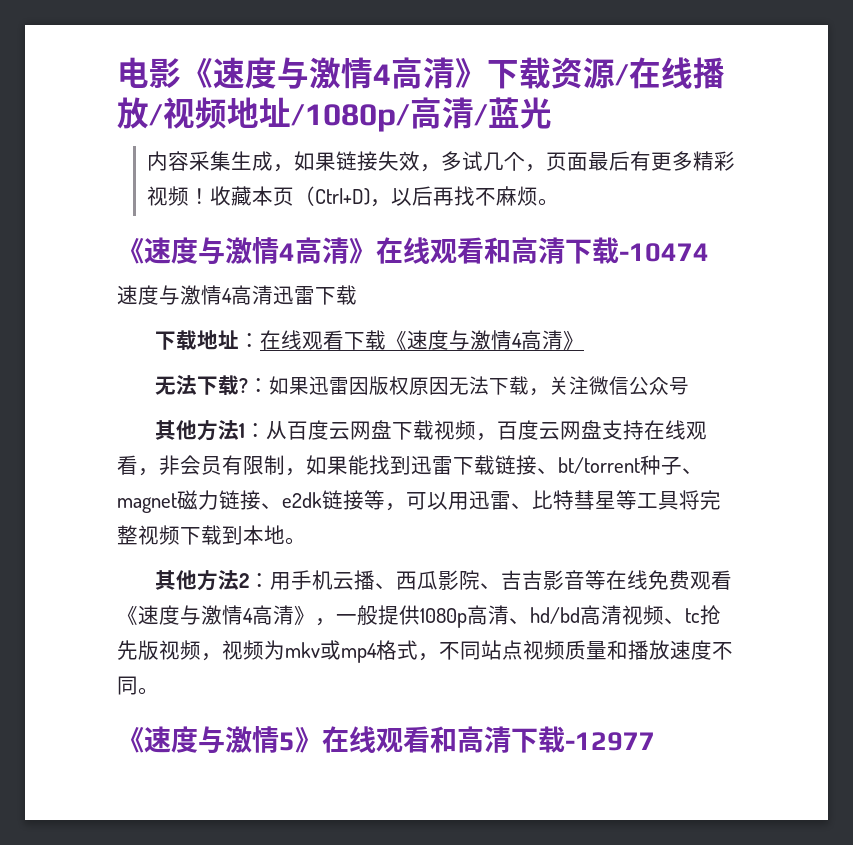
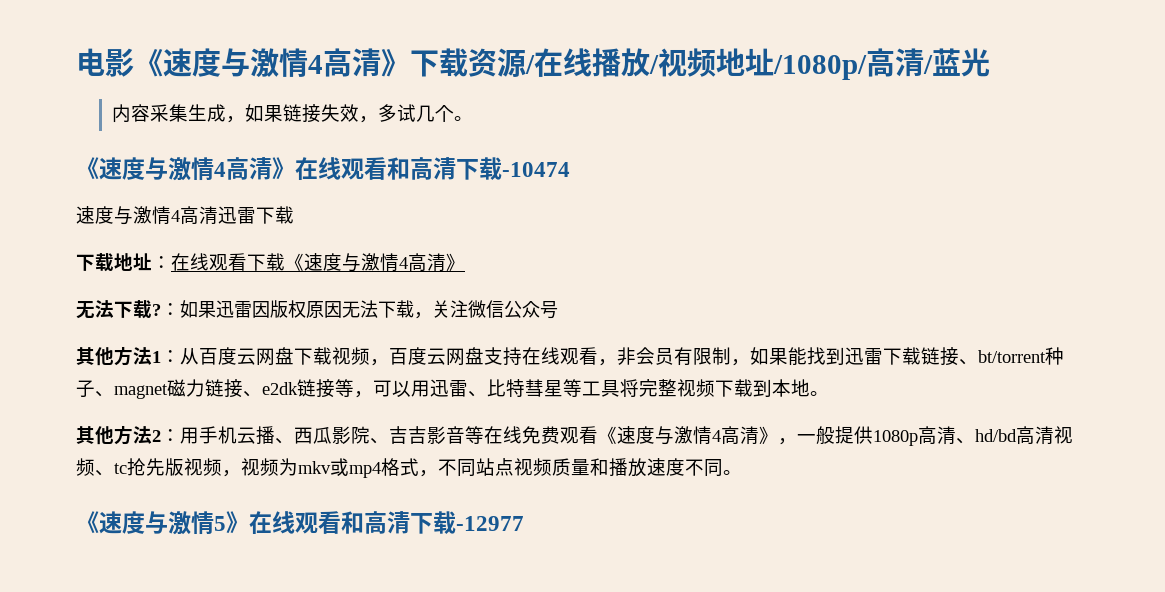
- 内容采集生成，如果链接失效，多试几个，页面最后有更多精彩视频！收藏本页（Ctrl+D)，以后再找不麻烦。
+ 内容采集生成，如果链接失效，多试几个。

